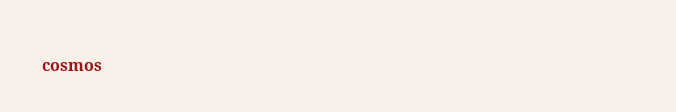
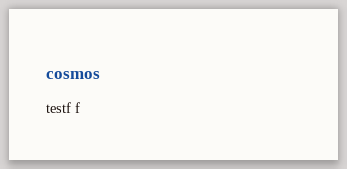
+ testf f

